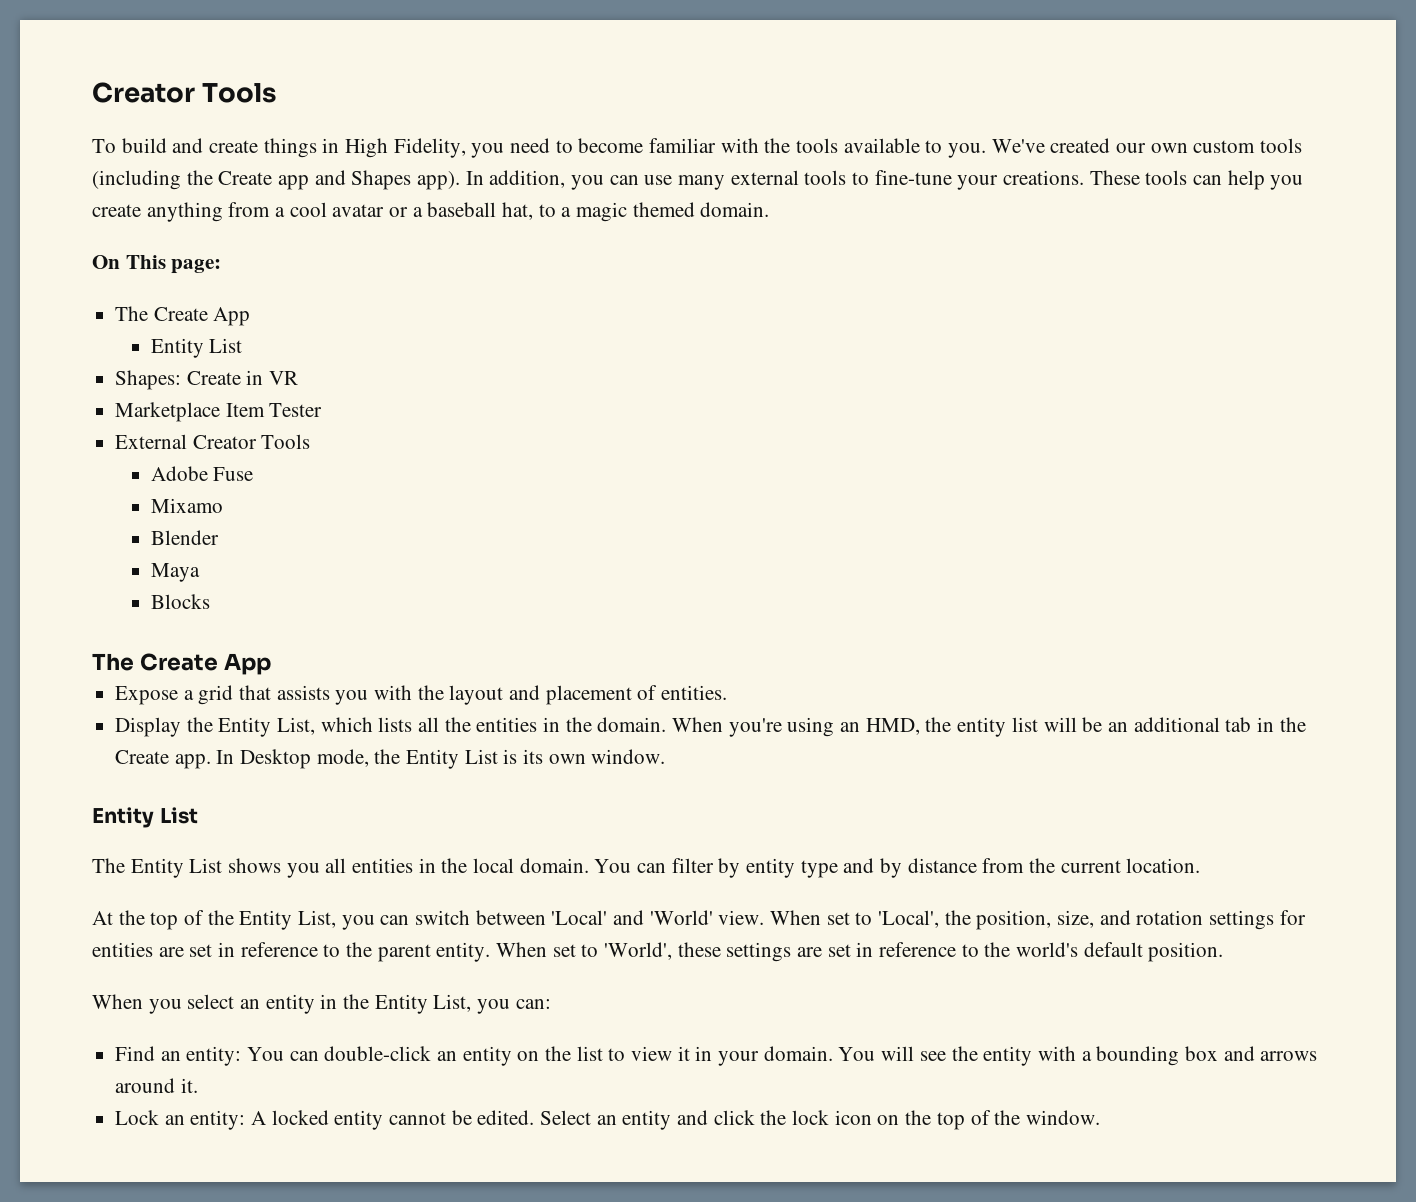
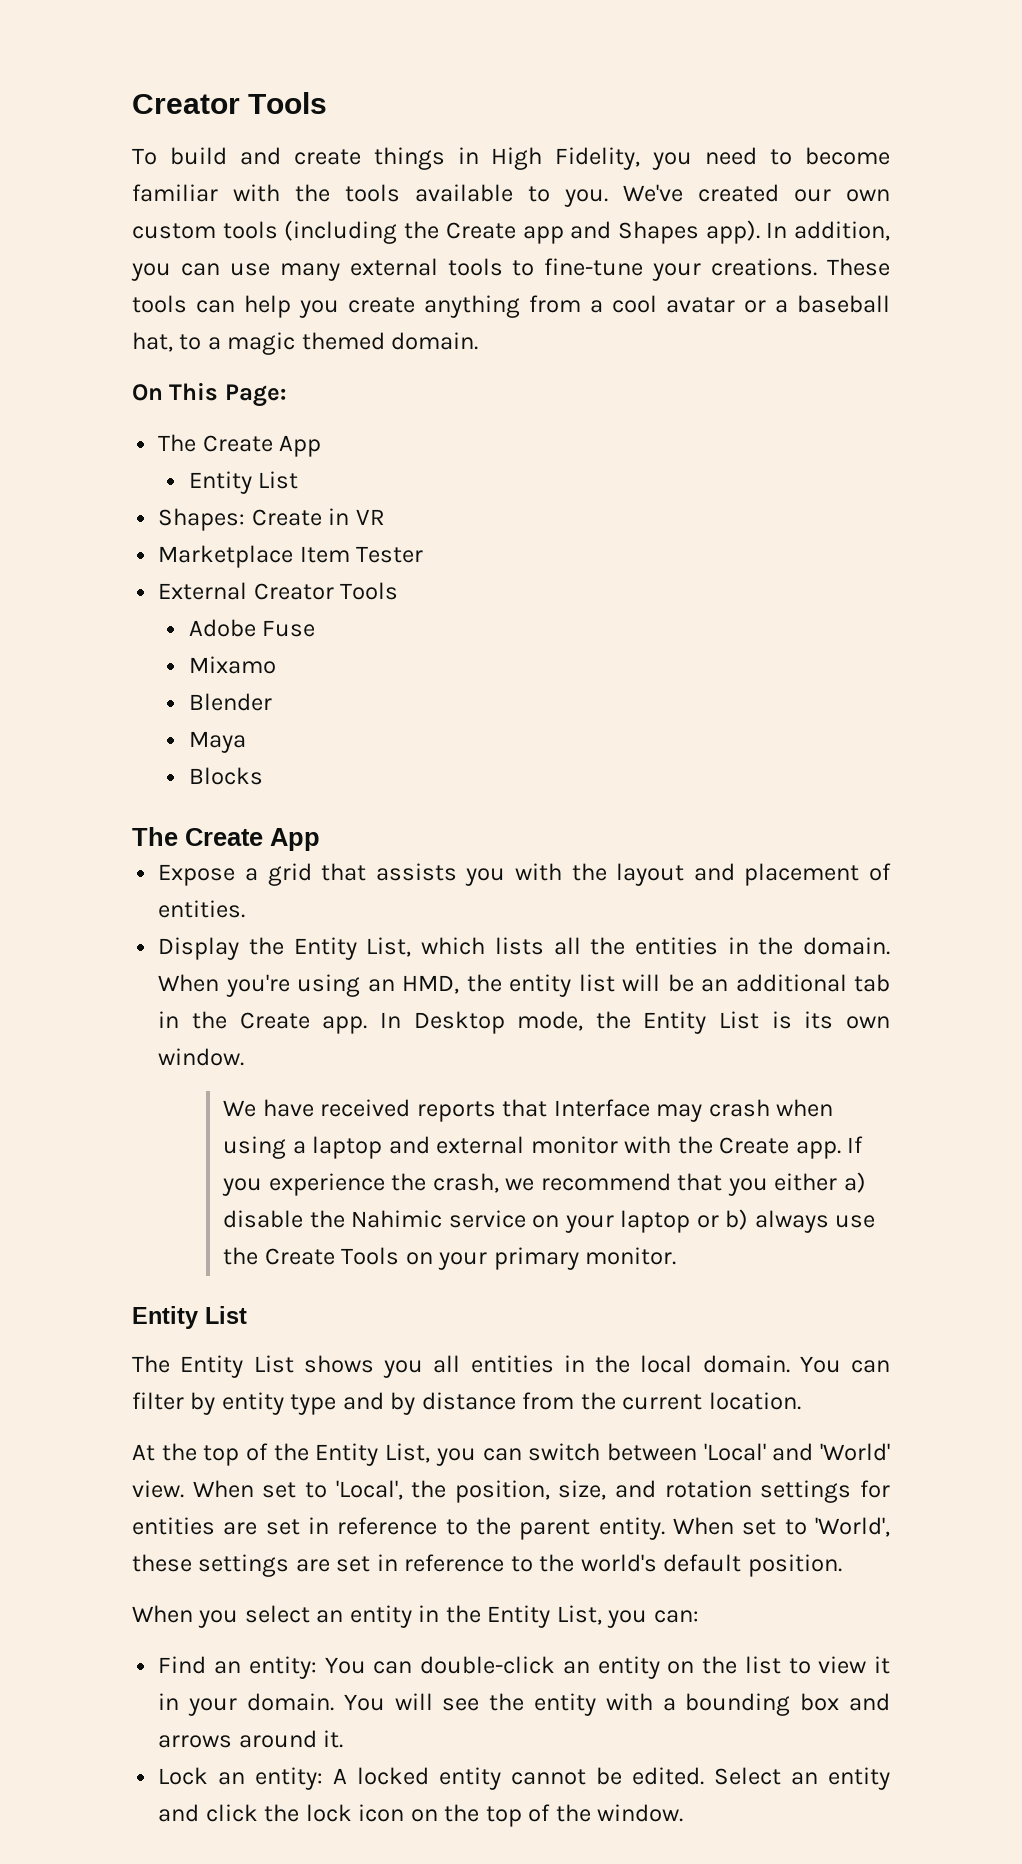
- On This page:
+ On This Page:
+ We have received reports that Interface may crash when using a laptop and external monitor with the Create app. If you experience the crash, we recommend that you either a) disable the Nahimic service on your laptop or b) always use the Create Tools on your primary monitor.

